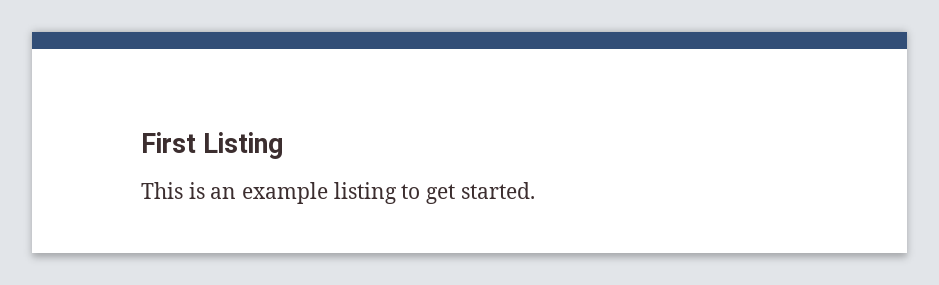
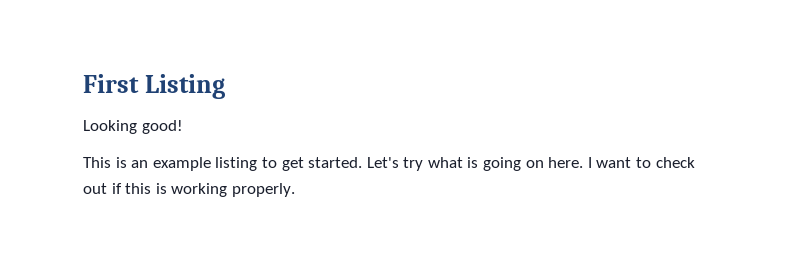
+ Looking good!
+ Let's try what is going on here. I want to check out if this is working properly.

